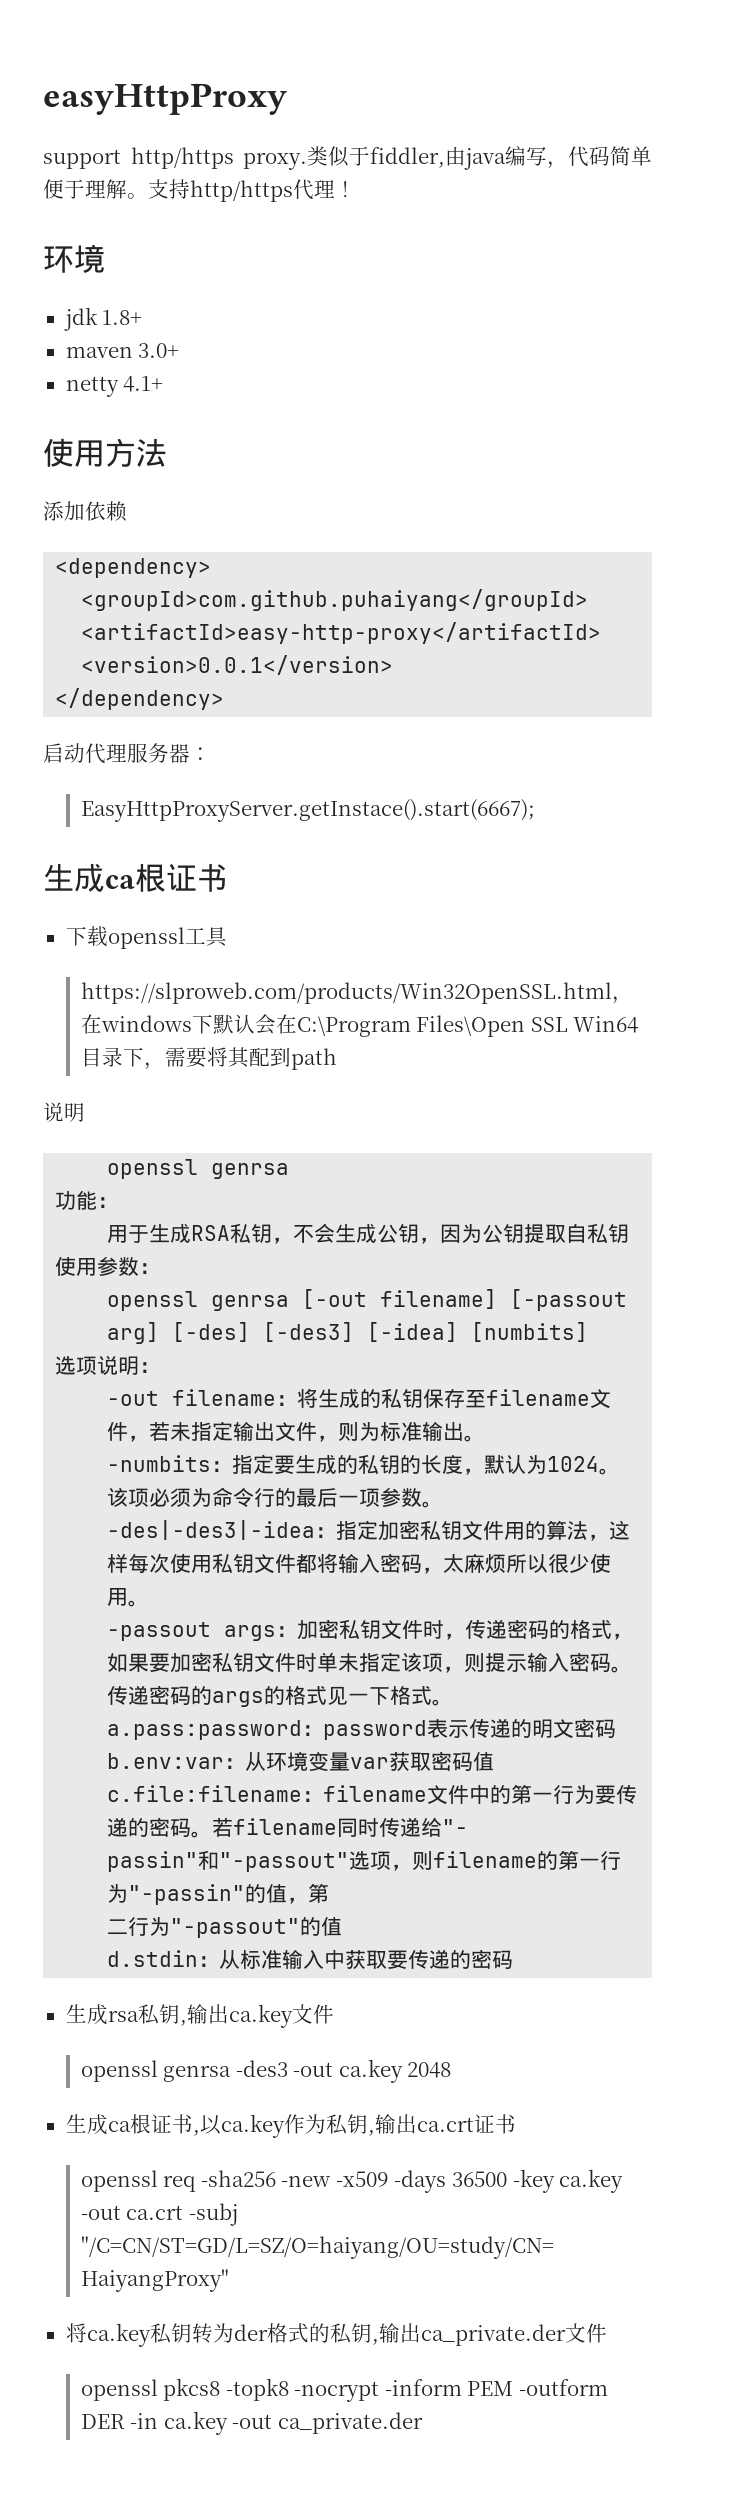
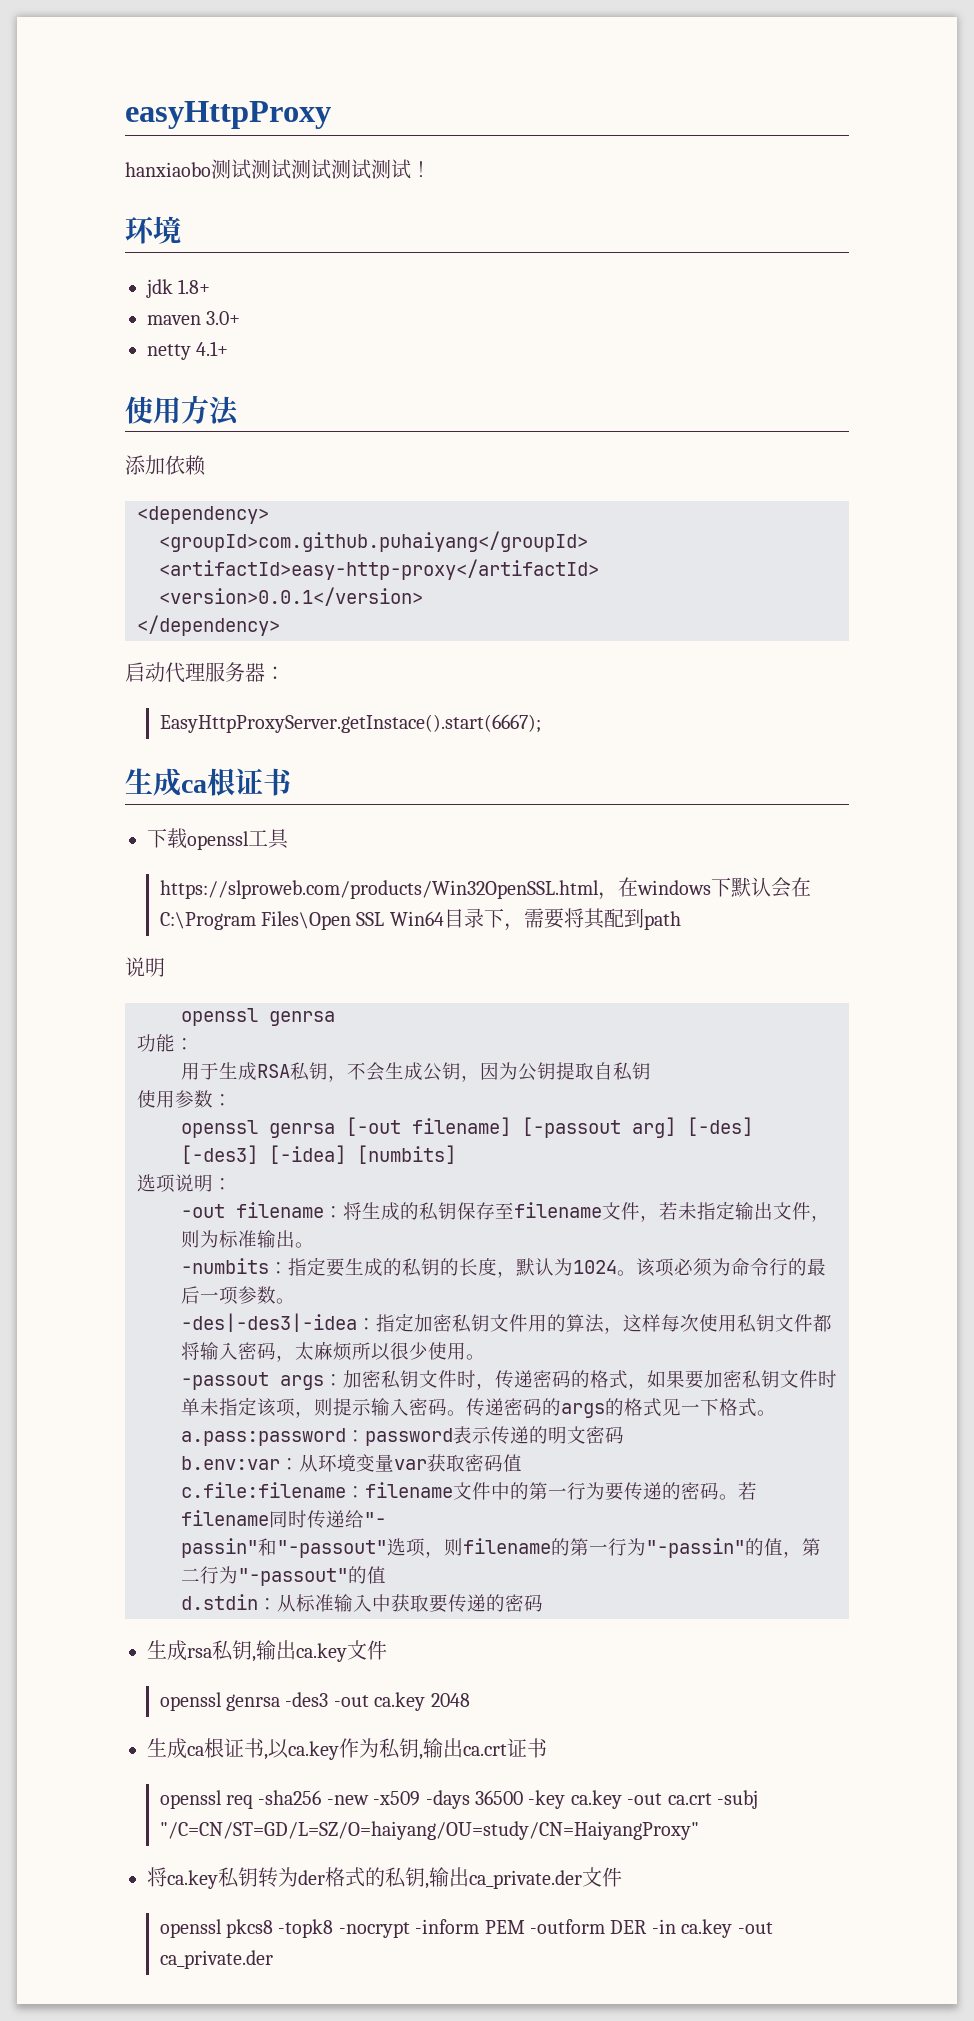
- support http/https proxy.类似于fiddler,由java编写，代码简单便于理解。支持http/https代理！
+ hanxiaobo测试测试测试测试测试！

